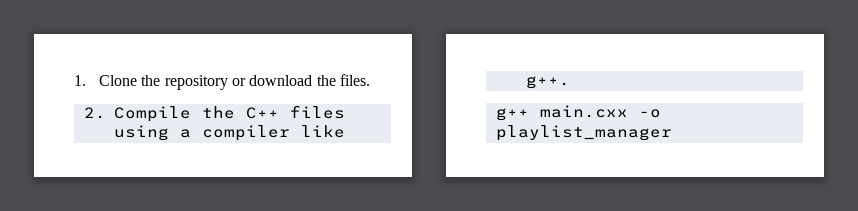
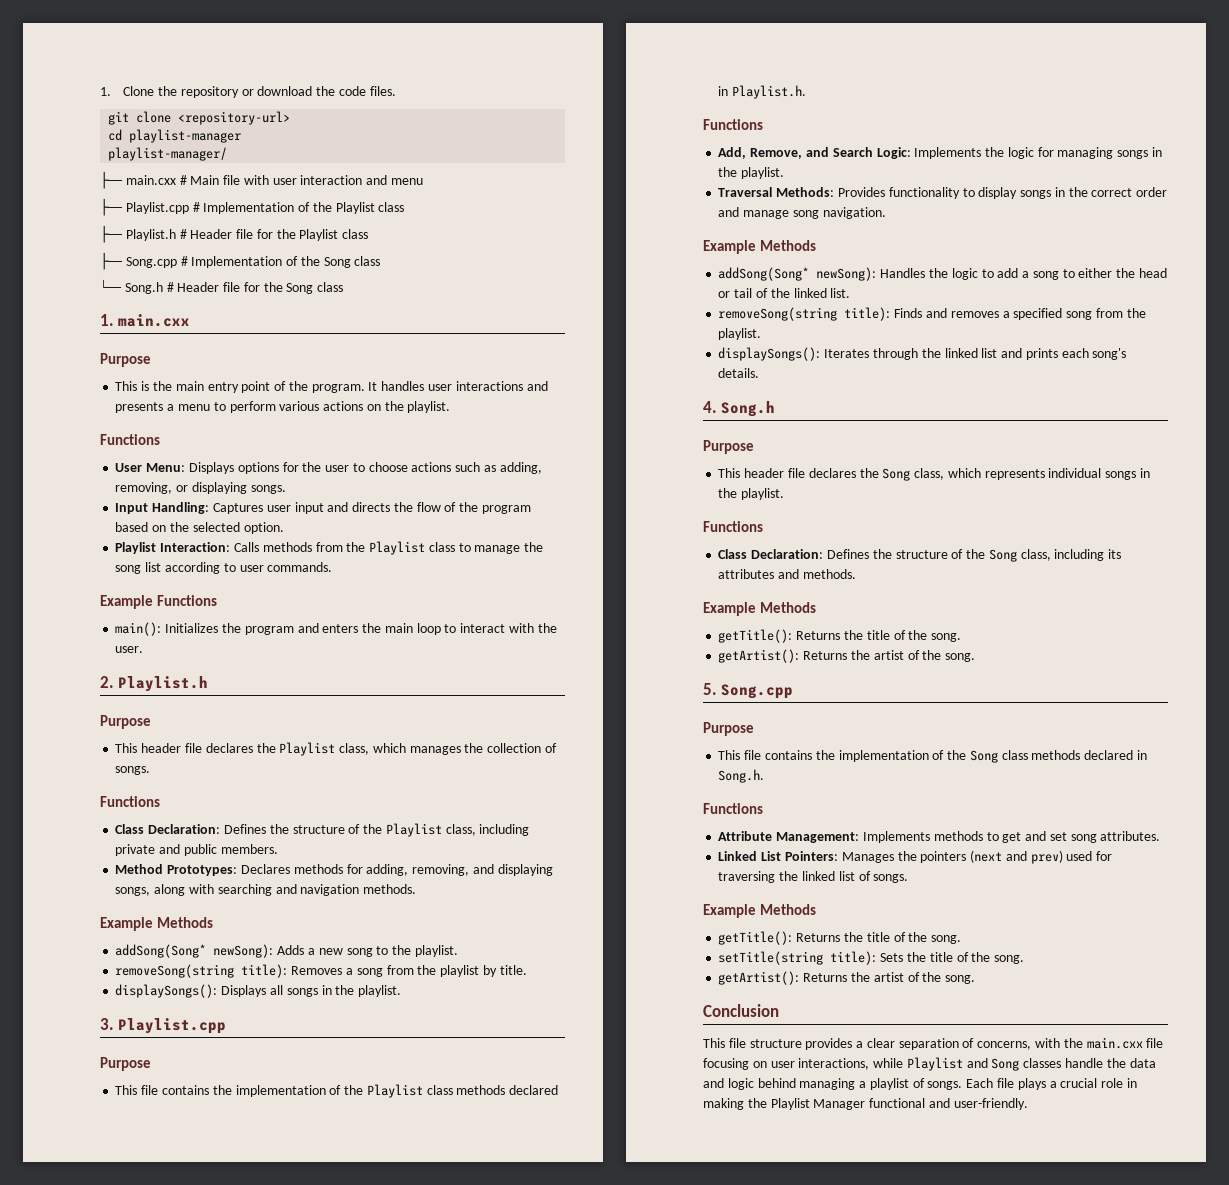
- 1. Clone the repository or download the files.
+ 1. Clone the repository or download the code files.
- 2. Compile the C++ files using a compiler like g++.
- g++ main.cxx -o playlist_manager
+ git clone <repository-url>
+ cd playlist-manager
+ playlist-manager/
+ ├── main.cxx # Main file with user interaction and menu
+ ├── Playlist.cpp # Implementation of the Playlist class
+ ├── Playlist.h # Header file for the Playlist class
+ ├── Song.cpp # Implementation of the Song class
+ └── Song.h # Header file for the Song class
+ 1. main.cxx
+ Purpose
+ This is the main entry point of the program. It handles user interactions and presents a menu to perform various actions on the playlist.
+ Functions
+ User Menu: Displays options for the user to choose actions such as adding, removing, or displaying songs.
+ Input Handling: Captures user input and directs the flow of the program based on the selected option.
+ Playlist Interaction: Calls methods from the Playlist class to manage the song list according to user commands.
+ Example Functions
+ main(): Initializes the program and enters the main loop to interact with the user.
+ 2. Playlist.h
+ Purpose
+ This header file declares the Playlist class, which manages the collection of songs.
+ Functions
+ Class Declaration: Defines the structure of the Playlist class, including private and public members.
+ Method Prototypes: Declares methods for adding, removing, and displaying songs, along with searching and navigation methods.
+ Example Methods
+ addSong(Song* newSong): Adds a new song to the playlist.
+ removeSong(string title): Removes a song from the playlist by title.
+ displaySongs(): Displays all songs in the playlist.
+ 3. Playlist.cpp
+ Purpose
+ This file contains the implementation of the Playlist class methods declared in Playlist.h.
+ Functions
+ Add, Remove, and Search Logic: Implements the logic for managing songs in the playlist.
+ Traversal Methods: Provides functionality to display songs in the correct order and manage song navigation.
+ Example Methods
+ addSong(Song* newSong): Handles the logic to add a song to either the head or tail of the linked list.
+ removeSong(string title): Finds and removes a specified song from the playlist.
+ displaySongs(): Iterates through the linked list and prints each song's details.
+ 4. Song.h
+ Purpose
+ This header file declares the Song class, which represents individual songs in the playlist.
+ Functions
+ Class Declaration: Defines the structure of the Song class, including its attributes and methods.
+ Example Methods
+ getTitle(): Returns the title of the song.
+ getArtist(): Returns the artist of the song.
+ 5. Song.cpp
+ Purpose
+ This file contains the implementation of the Song class methods declared in Song.h.
+ Functions
+ Attribute Management: Implements methods to get and set song attributes.
+ Linked List Pointers: Manages the pointers (next and prev) used for traversing the linked list of songs.
+ Example Methods
+ getTitle(): Returns the title of the song.
+ setTitle(string title): Sets the title of the song.
+ getArtist(): Returns the artist of the song.
+ Conclusion
+ This file structure provides a clear separation of concerns, with the main.cxx file focusing on user interactions, while Playlist and Song classes handle the data and logic behind managing a playlist of songs. Each file plays a crucial role in making the Playlist Manager functional and user-friendly.

